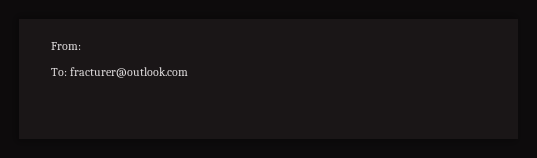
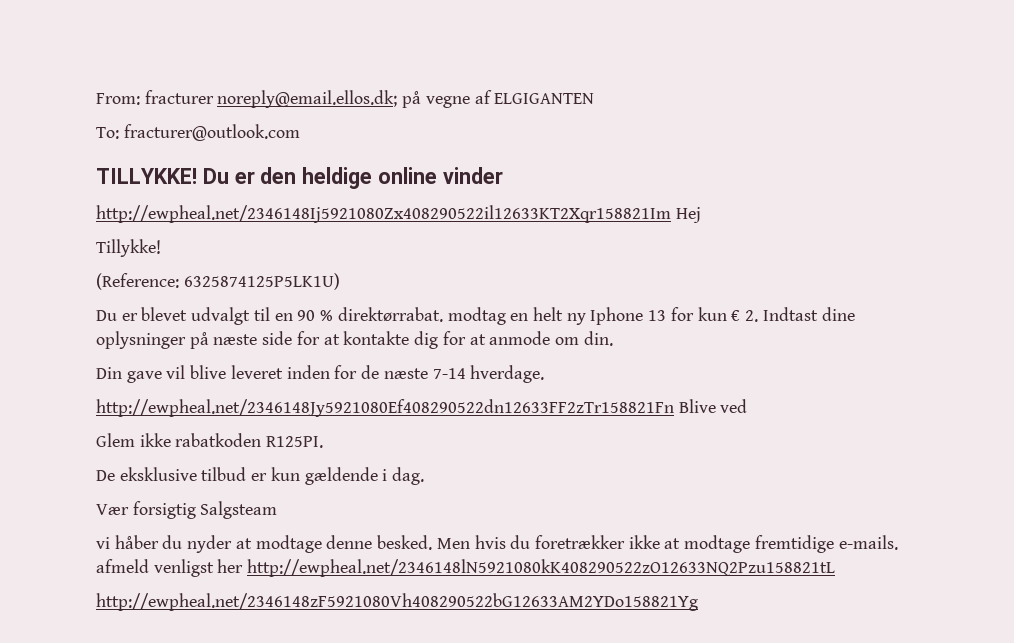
- From:
+ From: fracturer noreply@email.ellos.dk; på vegne af ELGIGANTEN
  To: fracturer@outlook.com
+ TILLYKKE! Du er den heldige online vinder
+ http://ewpheal.net/2346148Ij5921080Zx408290522il12633KT2Xqr158821Im Hej
+ Tillykke!
+ (Reference: 6325874125P5LK1U)
+ Du er blevet udvalgt til en 90 % direktørrabat. modtag en helt ny Iphone 13 for kun € 2. Indtast dine oplysninger på næste side for at kontakte dig for at anmode om din.
+ Din gave vil blive leveret inden for de næste 7-14 hverdage.
+ http://ewpheal.net/2346148Jy5921080Ef408290522dn12633FF2zTr158821Fn Blive ved
+ Glem ikke rabatkoden R125PI.
+ De eksklusive tilbud er kun gældende i dag.
+ Vær forsigtig Salgsteam
+ vi håber du nyder at modtage denne besked. Men hvis du foretrækker ikke at modtage fremtidige e-mails. afmeld venligst her http://ewpheal.net/2346148lN5921080kK408290522zO12633NQ2Pzu158821tL
+ http://ewpheal.net/2346148zF5921080Vh408290522bG12633AM2YDo158821Yg

